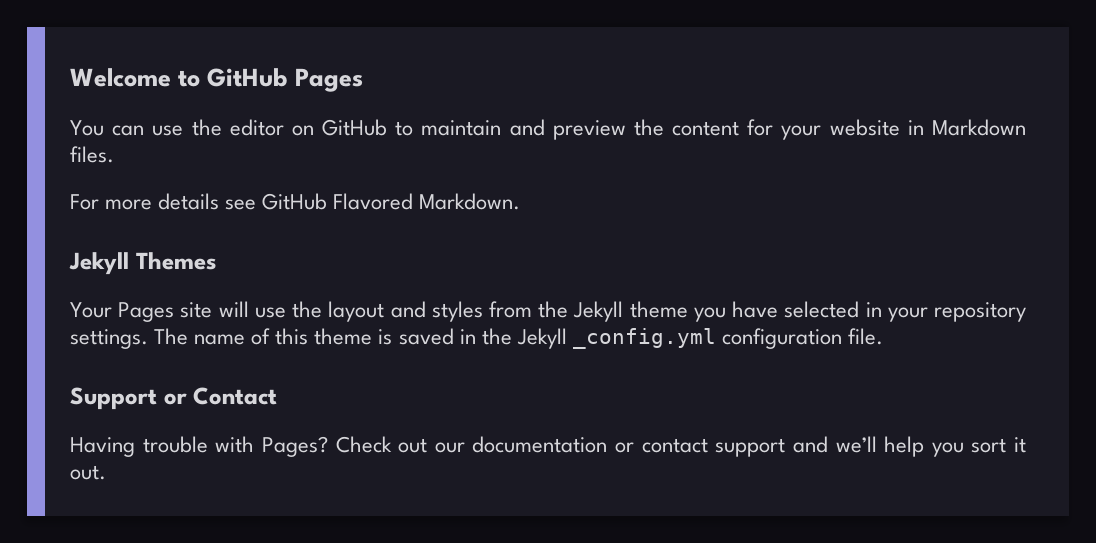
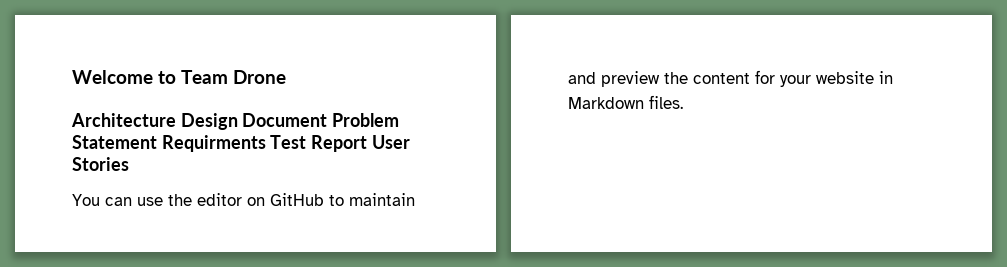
- Welcome to GitHub Pages
+ Welcome to Team Drone
+ Architecture Design Document Problem Statement Requirments Test Report User Stories
- For more details see GitHub Flavored Markdown.
- Jekyll Themes
- Your Pages site will use the layout and styles from the Jekyll theme you have selected in your repository settings. The name of this theme is saved in the Jekyll _config.yml configuration file.
- Support or Contact
- Having trouble with Pages? Check out our documentation or contact support and we’ll help you sort it out.

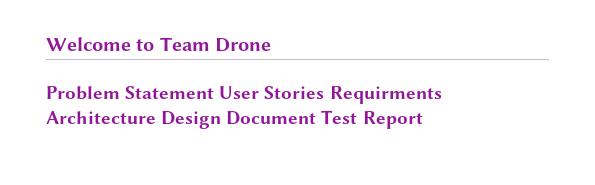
- Architecture Design Document Problem Statement Requirments Test Report User Stories
- You can use the editor on GitHub to maintain and preview the content for your website in Markdown files.
+ Problem Statement User Stories Requirments Architecture Design Document Test Report

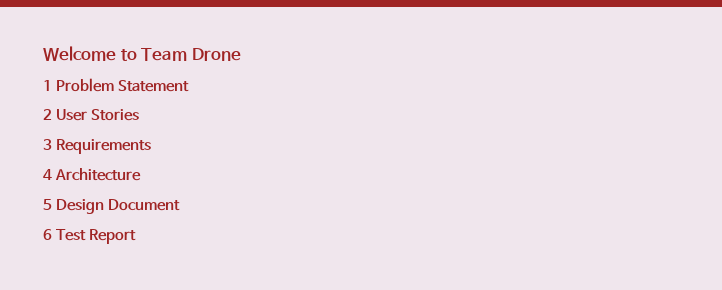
- Problem Statement User Stories Requirments Architecture Design Document Test Report
+ 1 Problem Statement
+ 2 User Stories
+ 3 Requirements
+ 4 Architecture
+ 5 Design Document
+ 6 Test Report

